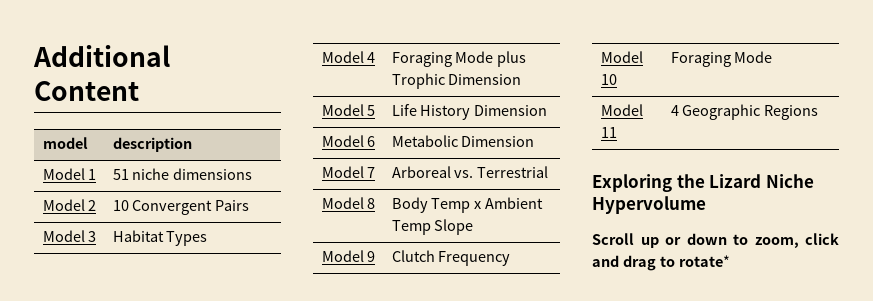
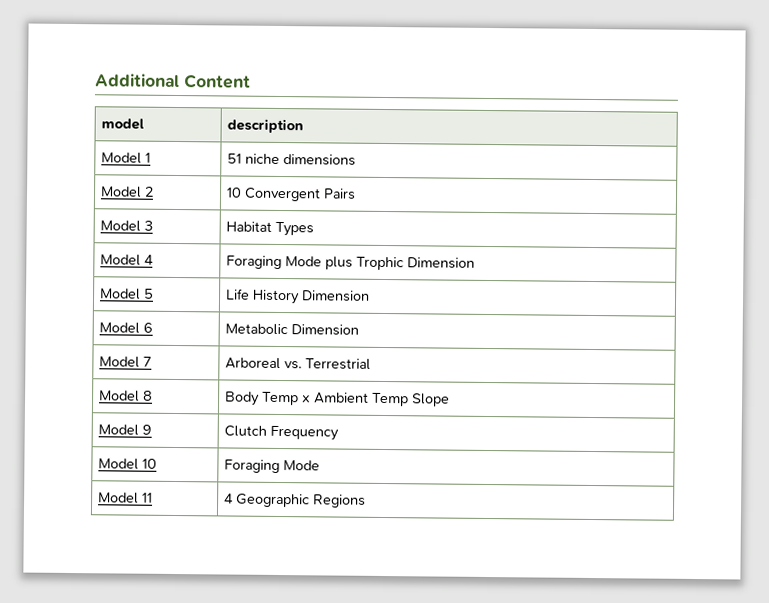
- Exploring the Lizard Niche Hypervolume
- Scroll up or down to zoom, click and drag to rotate*

